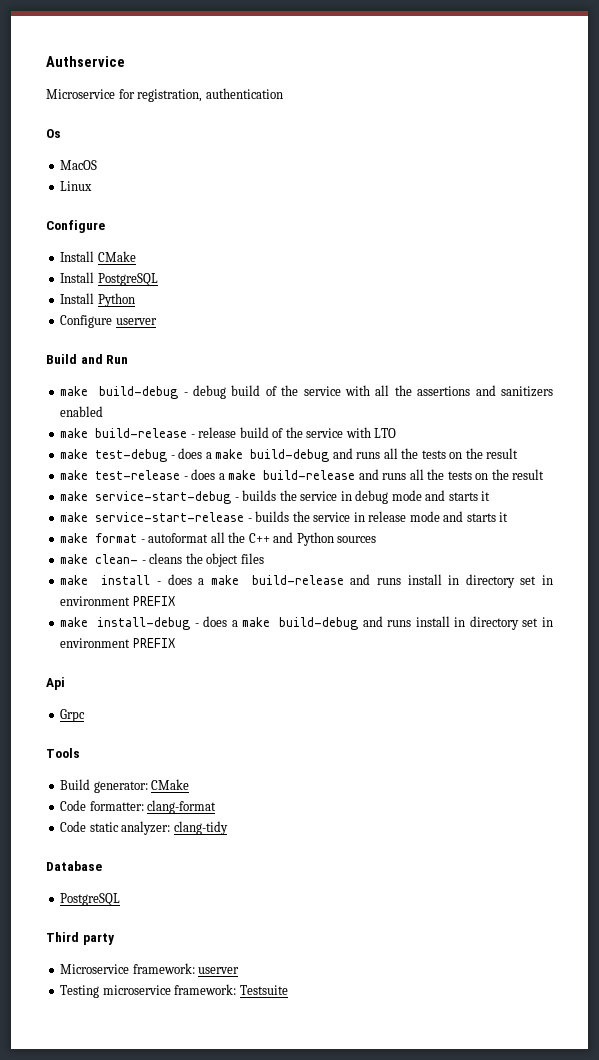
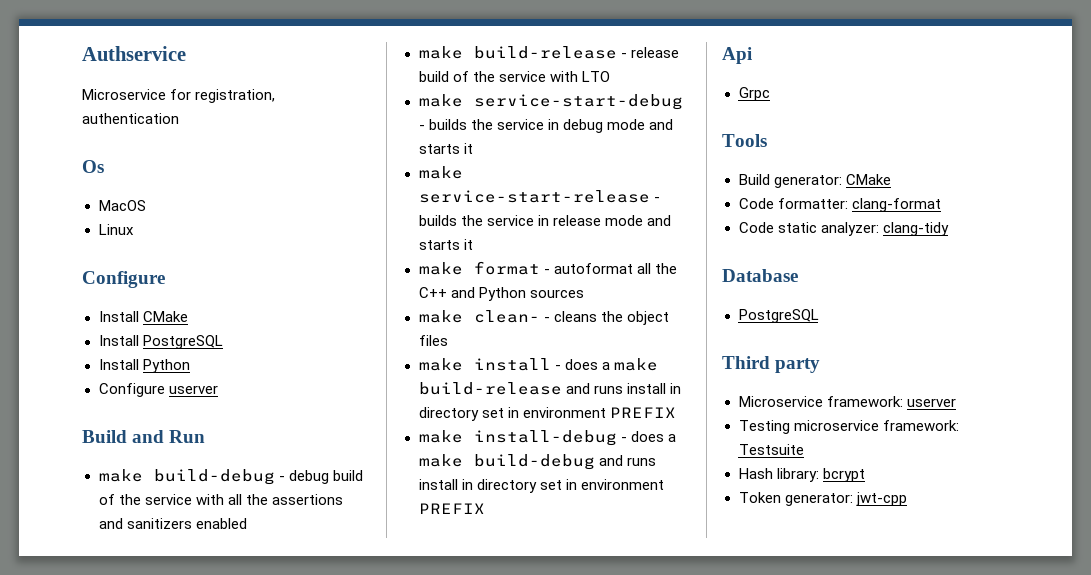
- make test-debug - does a make build-debug and runs all the tests on the result
- make test-release - does a make build-release and runs all the tests on the result
+ Hash library: bcrypt
+ Token generator: jwt-cpp

